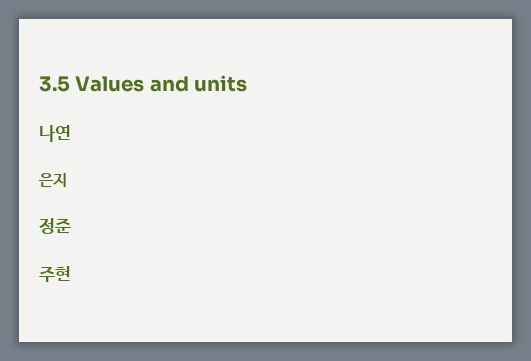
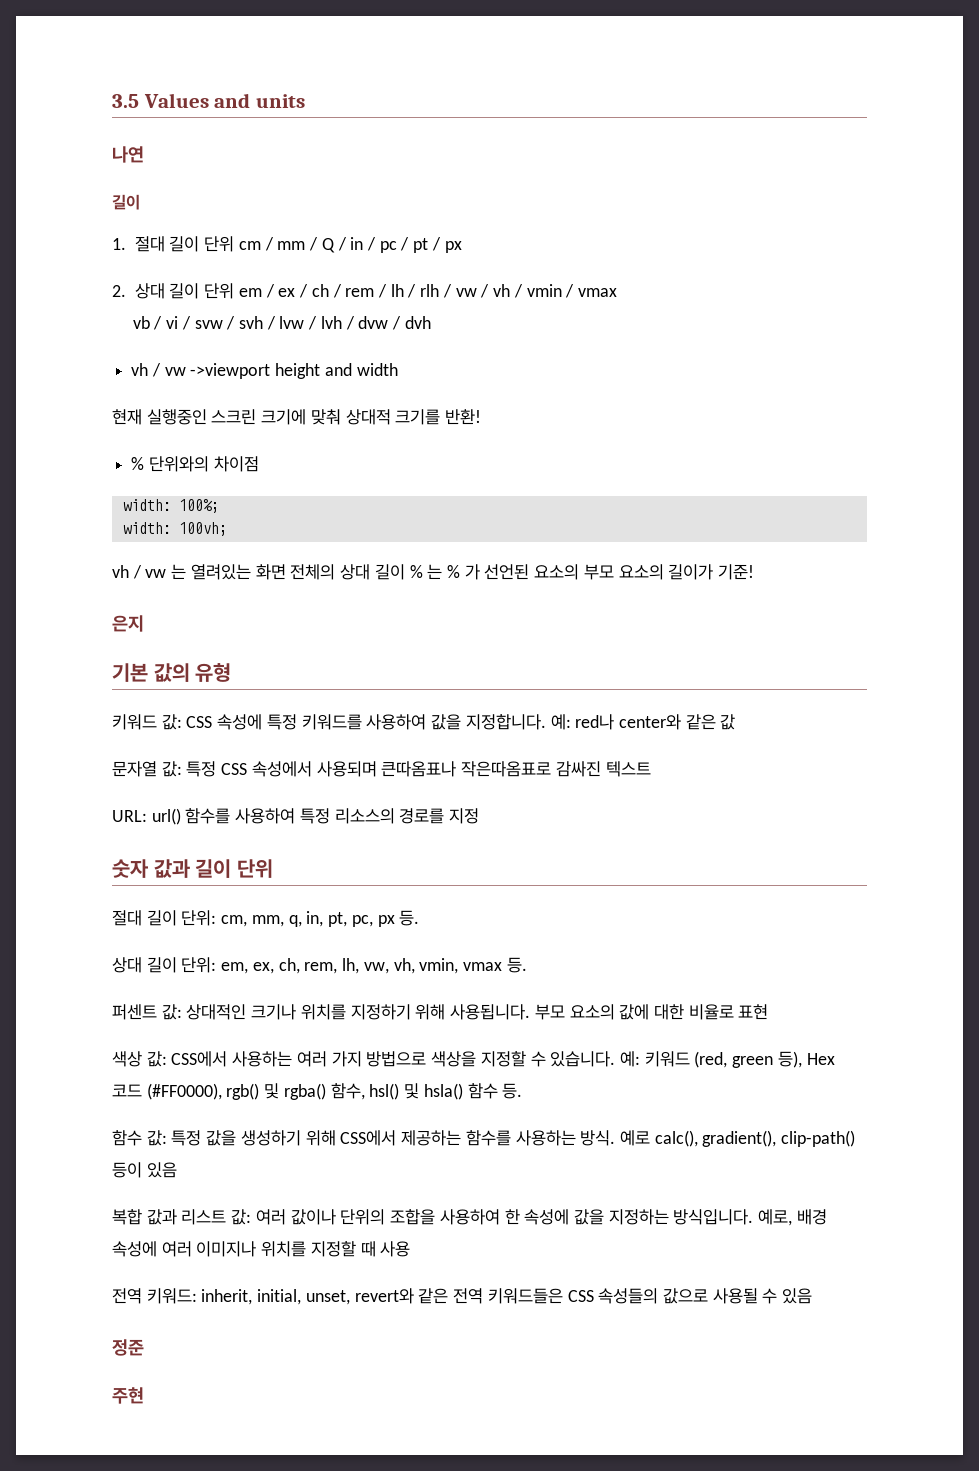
  나연
+ 길이
+ 1. 절대 길이 단위 cm / mm / Q / in / pc / pt / px
+ 2. 상대 길이 단위 em / ex / ch / rem / lh / rlh / vw / vh / vmin / vmax
+ vb / vi / svw / svh / lvw / lvh / dvw / dvh
+ vh / vw ->viewport height and width
+ 현재 실행중인 스크린 크기에 맞춰 상대적 크기를 반환!
+ % 단위와의 차이점
+ width: 100%;
+ width: 100vh;
+ vh / vw 는 열려있는 화면 전체의 상대 길이 % 는 % 가 선언된 요소의 부모 요소의 길이가 기준!
  은지
+ 기본 값의 유형
+ 키워드 값: CSS 속성에 특정 키워드를 사용하여 값을 지정합니다. 예: red나 center와 같은 값
+ 문자열 값: 특정 CSS 속성에서 사용되며 큰따옴표나 작은따옴표로 감싸진 텍스트
+ URL: url() 함수를 사용하여 특정 리소스의 경로를 지정
+ 숫자 값과 길이 단위
+ 절대 길이 단위: cm, mm, q, in, pt, pc, px 등.
+ 상대 길이 단위: em, ex, ch, rem, lh, vw, vh, vmin, vmax 등.
+ 퍼센트 값: 상대적인 크기나 위치를 지정하기 위해 사용됩니다. 부모 요소의 값에 대한 비율로 표현
+ 색상 값: CSS에서 사용하는 여러 가지 방법으로 색상을 지정할 수 있습니다. 예: 키워드 (red, green 등), Hex 코드 (#FF0000), rgb() 및 rgba() 함수, hsl() 및 hsla() 함수 등.
+ 함수 값: 특정 값을 생성하기 위해 CSS에서 제공하는 함수를 사용하는 방식. 예로 calc(), gradient(), clip-path() 등이 있음
+ 복합 값과 리스트 값: 여러 값이나 단위의 조합을 사용하여 한 속성에 값을 지정하는 방식입니다. 예로, 배경 속성에 여러 이미지나 위치를 지정할 때 사용
+ 전역 키워드: inherit, initial, unset, revert와 같은 전역 키워드들은 CSS 속성들의 값으로 사용될 수 있음

